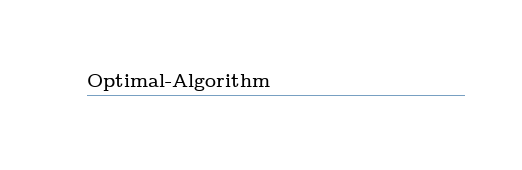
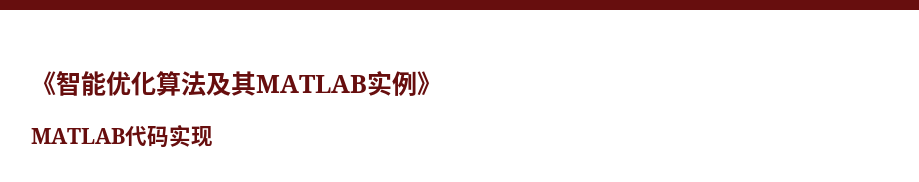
- Optimal-Algorithm
+ 《智能优化算法及其MATLAB实例》
+ MATLAB代码实现

